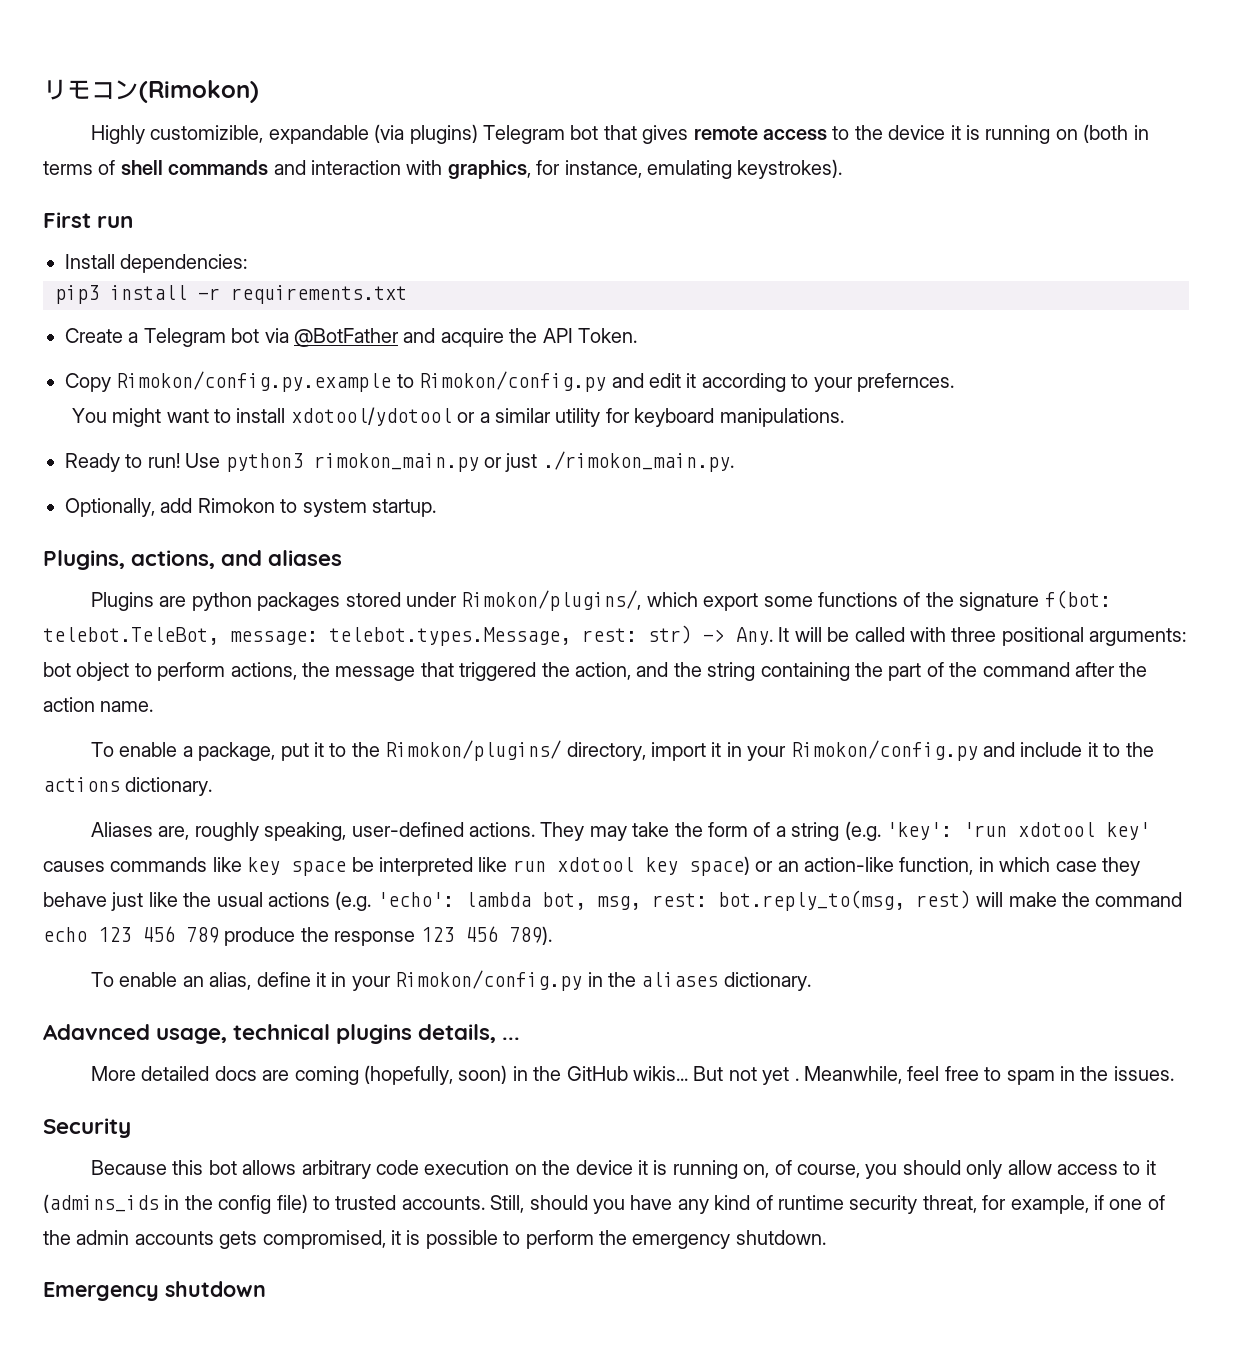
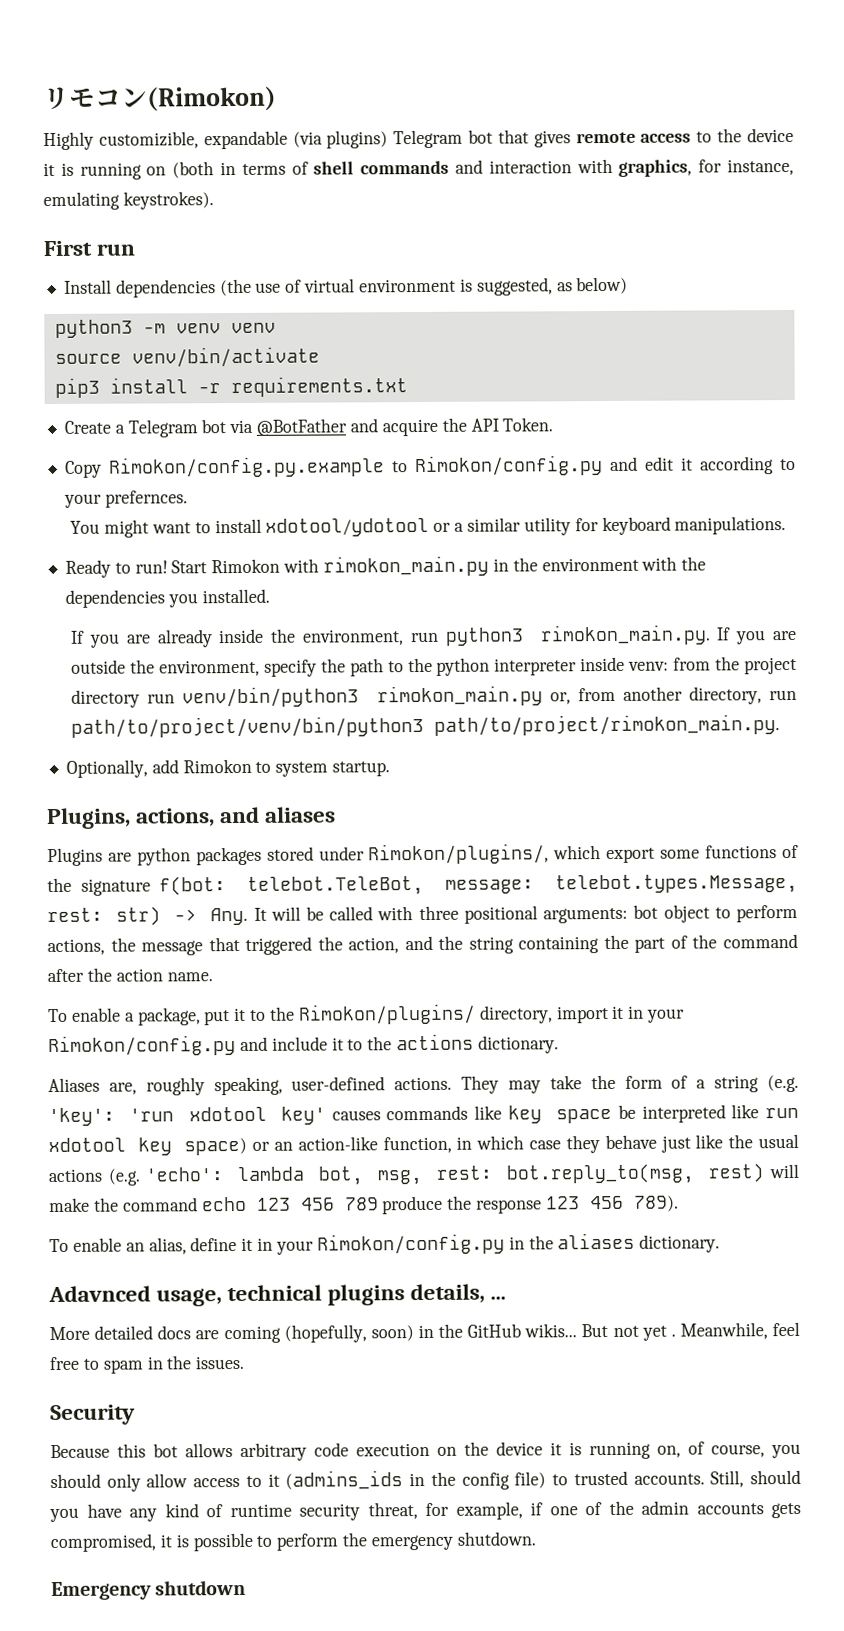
- Install dependencies:
+ Install dependencies (the use of virtual environment is suggested, as below)
+ python3 -m venv venv
+ source venv/bin/activate
- Use python3 rimokon_main.py or just ./rimokon_main.py.
+ Start Rimokon with rimokon_main.py in the environment with the dependencies you installed.
+ If you are already inside the environment, run python3 rimokon_main.py. If you are outside the environment, specify the path to the python interpreter inside venv: from the project directory run venv/bin/python3 rimokon_main.py or, from another directory, run path/to/project/venv/bin/python3 path/to/project/rimokon_main.py.

